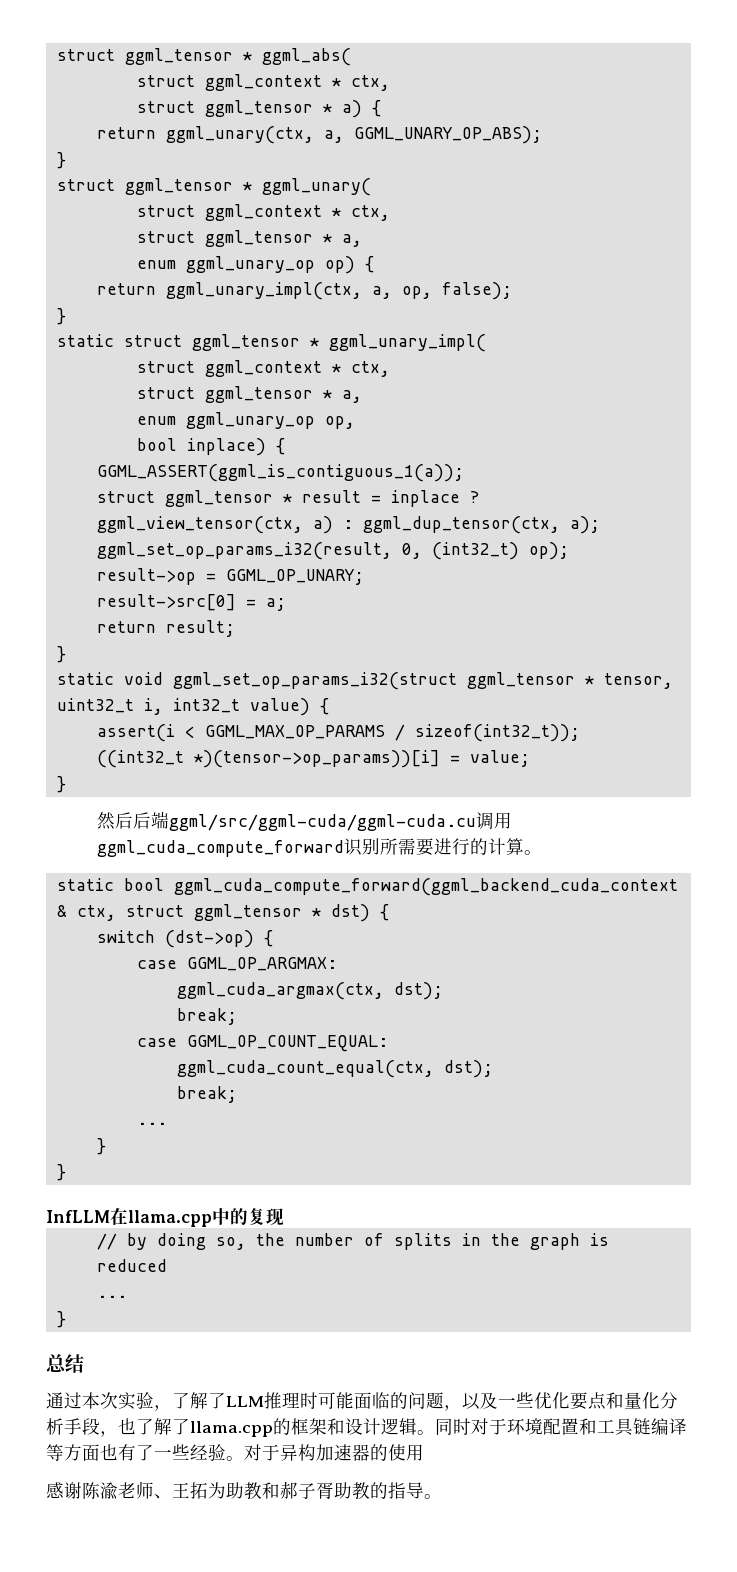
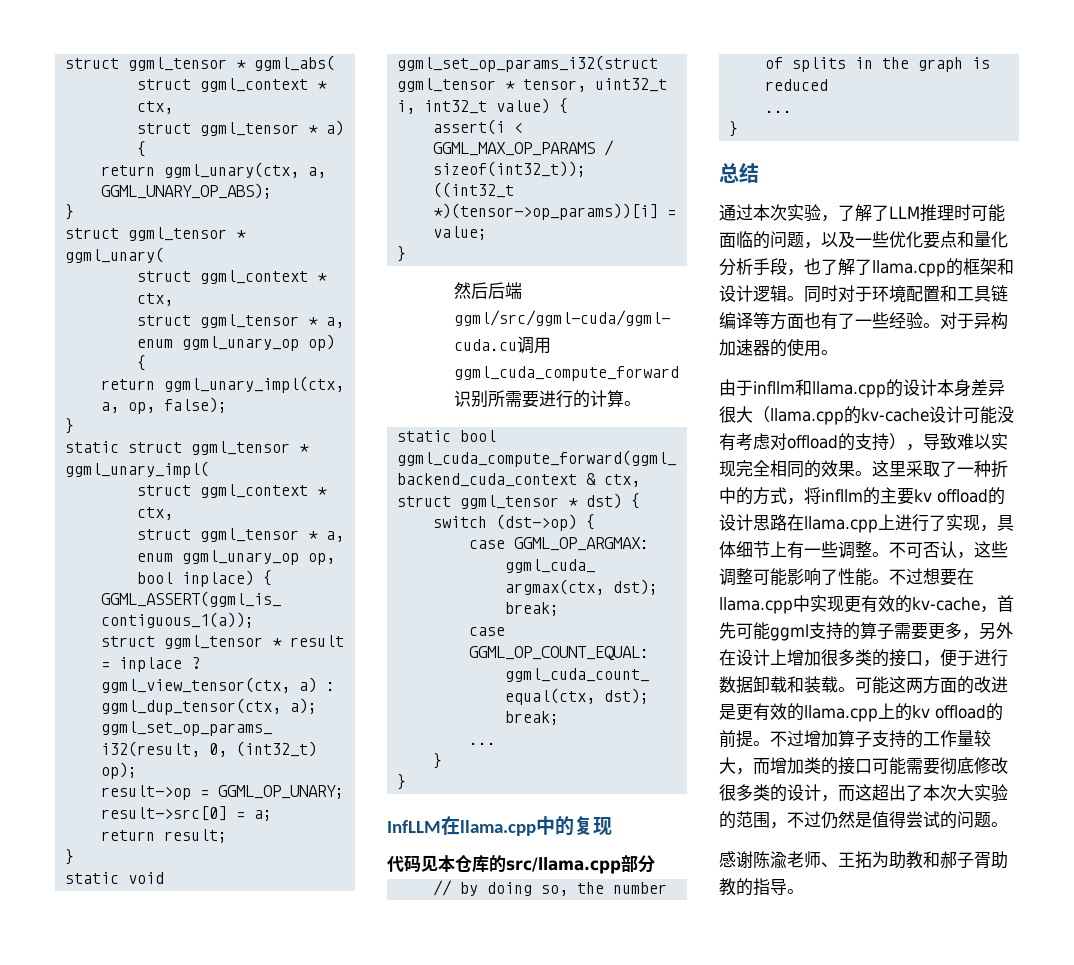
+ 代码见本仓库的src/llama.cpp部分
- 对于异构加速器的使用
+ 对于异构加速器的使用。
+ 由于infllm和llama.cpp的设计本身差异很大（llama.cpp的kv-cache设计可能没有考虑对offload的支持），导致难以实现完全相同的效果。这里采取了一种折中的方式，将infllm的主要kv offload的设计思路在llama.cpp上进行了实现，具体细节上有一些调整。不可否认，这些调整可能影响了性能。不过想要在llama.cpp中实现更有效的kv-cache，首先可能ggml支持的算子需要更多，另外在设计上增加很多类的接口，便于进行数据卸载和装载。可能这两方面的改进是更有效的llama.cpp上的kv offload的前提。不过增加算子支持的工作量较大，而增加类的接口可能需要彻底修改很多类的设计，而这超出了本次大实验的范围，不过仍然是值得尝试的问题。

